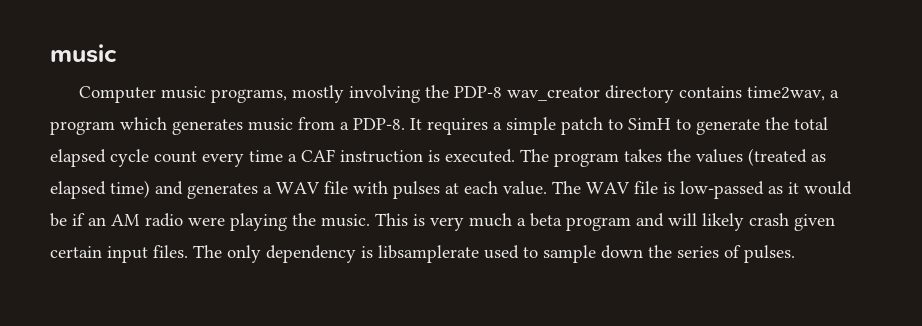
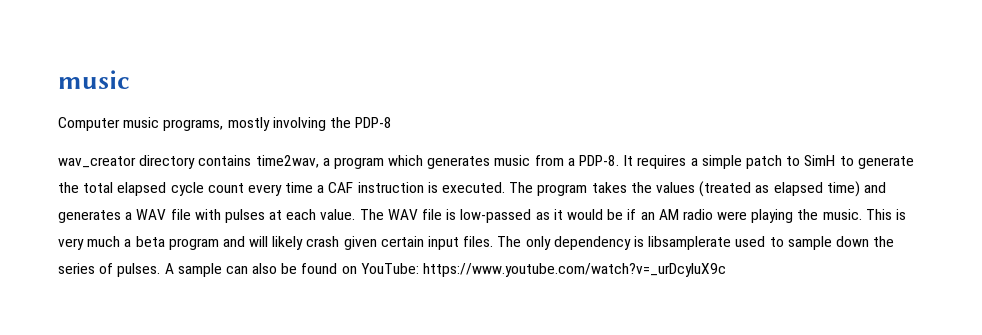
- Computer music programs, mostly involving the PDP-8 wav_creator directory contains time2wav, a program which generates music from a PDP-8.
+ Computer music programs, mostly involving the PDP-8
+ wav_creator directory contains time2wav, a program which generates music from a PDP-8.
+ A sample can also be found on YouTube: https://www.youtube.com/watch?v=_urDcyluX9c

